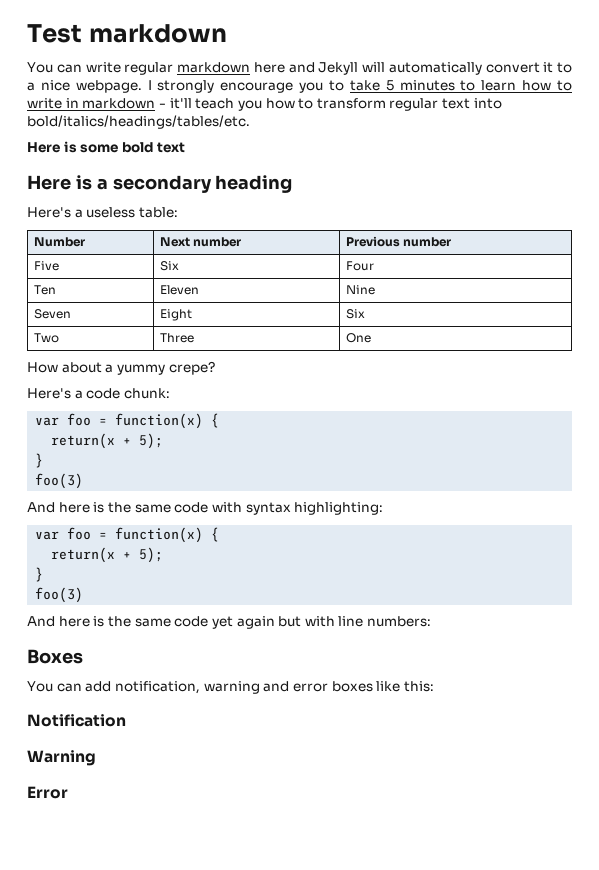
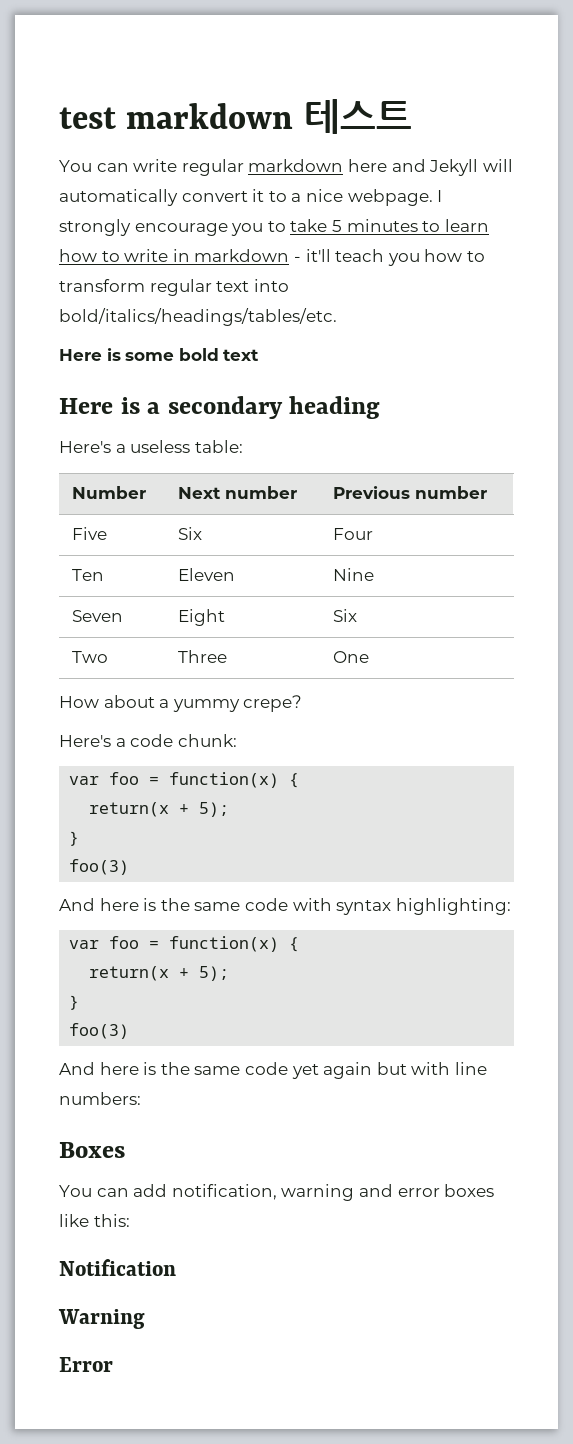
- Test markdown
+ test markdown 테스트

